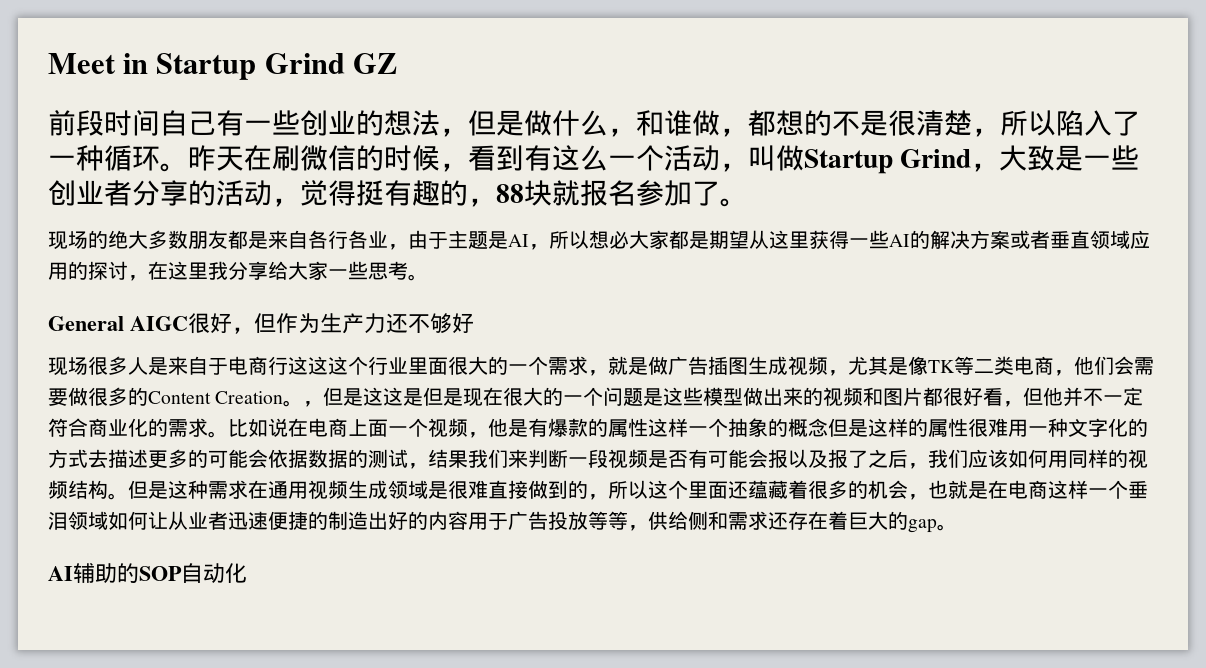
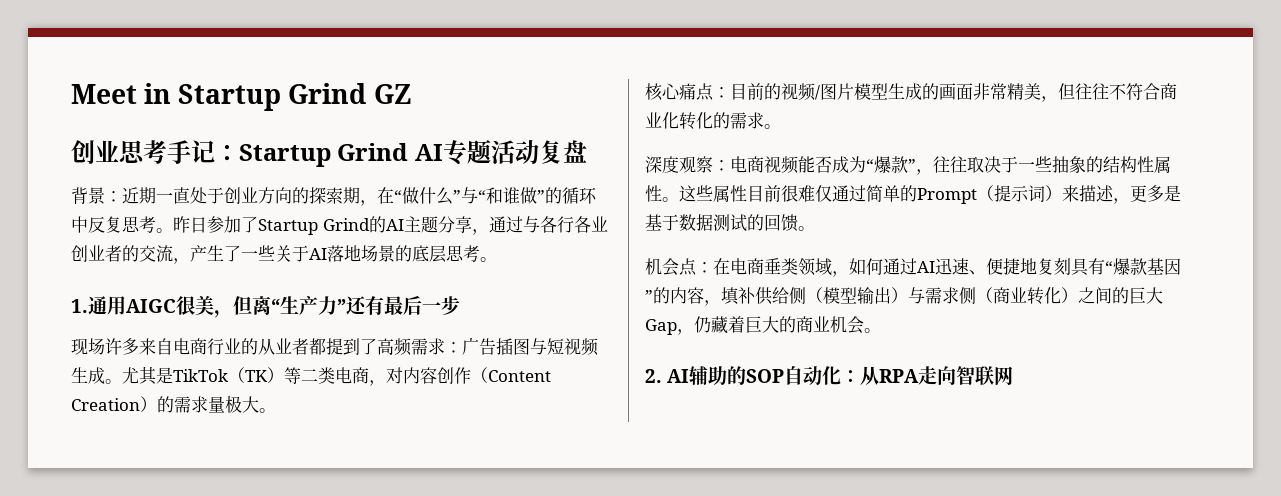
- 前段时间自己有一些创业的想法，但是做什么，和谁做，都想的不是很清楚，所以陷入了一种循环。昨天在刷微信的时候，看到有这么一个活动，叫做Startup Grind，大致是一些创业者分享的活动，觉得挺有趣的，88块就报名参加了。
- 现场的绝大多数朋友都是来自各行各业，由于主题是AI，所以想必大家都是期望从这里获得一些AI的解决方案或者垂直领域应用的探讨，在这里我分享给大家一些思考。
- General AIGC很好，但作为生产力还不够好
- 现场很多人是来自于电商行这这这个行业里面很大的一个需求，就是做广告插图生成视频，尤其是像TK等二类电商，他们会需要做很多的Content Creation。，但是这这是但是现在很大的一个问题是这些模型做出来的视频和图片都很好看，但他并不一定符合商业化的需求。比如说在电商上面一个视频，他是有爆款的属性这样一个抽象的概念但是这样的属性很难用一种文字化的方式去描述更多的可能会依据数据的测试，结果我们来判断一段视频是否有可能会报以及报了之后，我们应该如何用同样的视频结构。但是这种需求在通用视频生成领域是很难直接做到的，所以这个里面还蕴藏着很多的机会，也就是在电商这样一个垂泪领域如何让从业者迅速便捷的制造出好的内容用于广告投放等等，供给侧和需求还存在着巨大的gap。
- AI辅助的SOP自动化
+ 创业思考手记：Startup Grind AI专题活动复盘
+ 背景：近期一直处于创业方向的探索期，在“做什么”与“和谁做”的循环中反复思考。昨日参加了Startup Grind的AI主题分享，通过与各行各业创业者的交流，产生了一些关于AI落地场景的底层思考。
+ 1.通用AIGC很美，但离“生产力”还有最后一步
+ 现场许多来自电商行业的从业者都提到了高频需求：广告插图与短视频生成。尤其是TikTok（TK）等二类电商，对内容创作（Content Creation）的需求量极大。
+ 核心痛点：目前的视频/图片模型生成的画面非常精美，但往往不符合商业化转化的需求。
+ 深度观察：电商视频能否成为“爆款”，往往取决于一些抽象的结构性属性。这些属性目前很难仅通过简单的Prompt（提示词）来描述，更多是基于数据测试的回馈。
+ 机会点：在电商垂类领域，如何通过AI迅速、便捷地复刻具有“爆款基因”的内容，填补供给侧（模型输出）与需求侧（商业转化）之间的巨大Gap，仍藏着巨大的商业机会。
+ 2. AI辅助的SOP自动化：从RPA走向智联网

